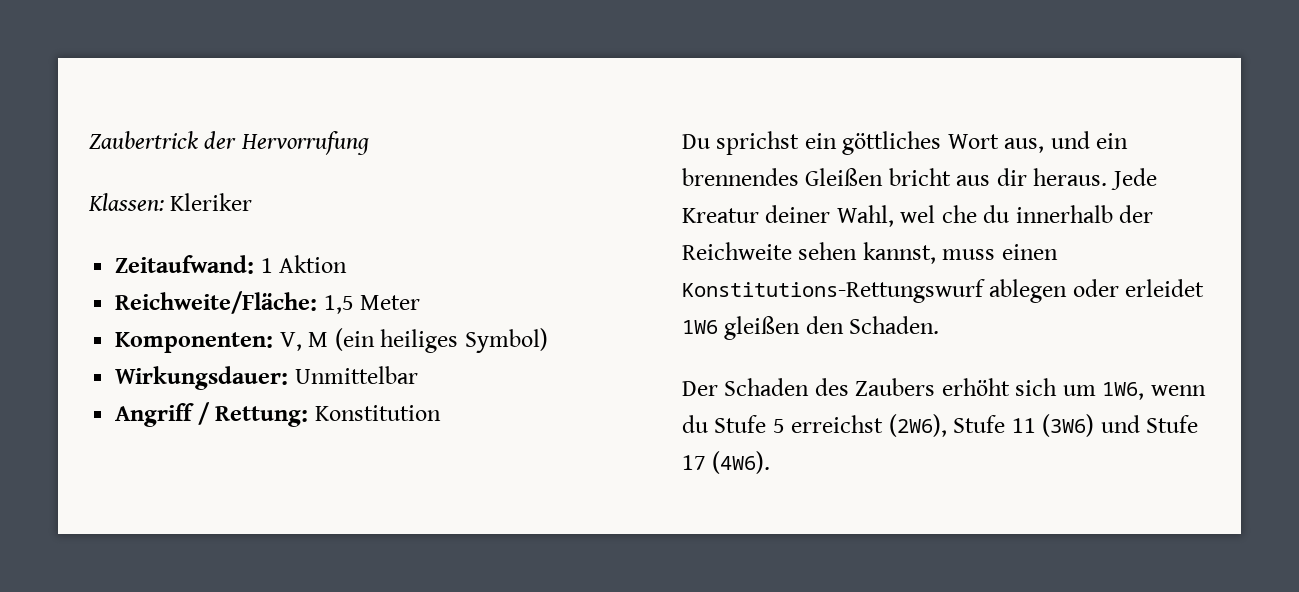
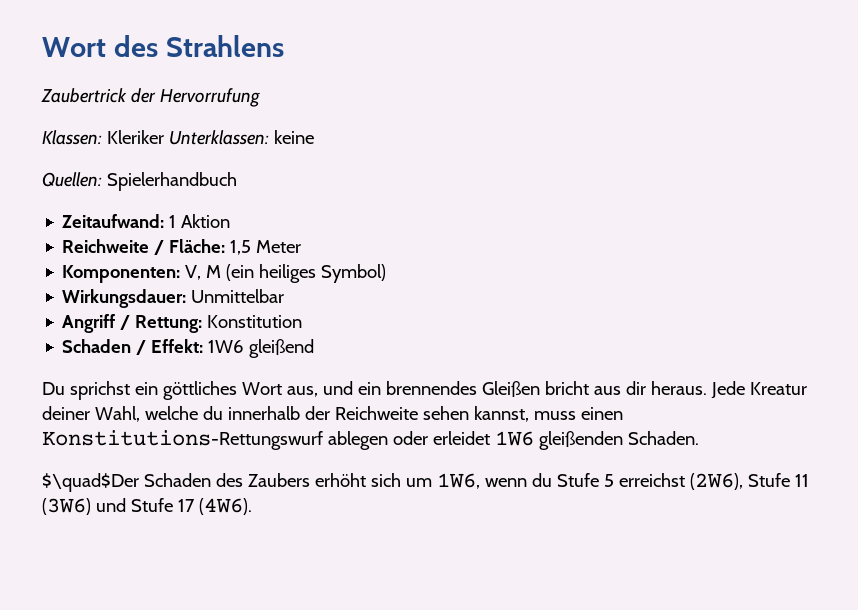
+ Wort des Strahlens
- Klassen: Kleriker
+ Klassen: Kleriker Unterklassen: keine
+ Quellen: Spielerhandbuch
- Reichweite/Fläche: 1,5 Meter
+ Reichweite / Fläche: 1,5 Meter
+ Schaden / Effekt: 1W6 gleißend
- Jede Kreatur deiner Wahl, wel che du innerhalb der Reichweite sehen kannst, muss einen Konstitutions-Rettungswurf ablegen oder erleidet 1W6 gleißen den Schaden.
+ Jede Kreatur deiner Wahl, welche du innerhalb der Reichweite sehen kannst, muss einen Konstitutions-Rettungswurf ablegen oder erleidet 1W6 gleißenden Schaden.
- Der Schaden des Zaubers erhöht sich um 1W6, wenn du Stufe 5 erreichst (2W6), Stufe 11 (3W6) und Stufe 17 (4W6).
+ $\quad$Der Schaden des Zaubers erhöht sich um 1W6, wenn du Stufe 5 erreichst (2W6), Stufe 11 (3W6) und Stufe 17 (4W6).

